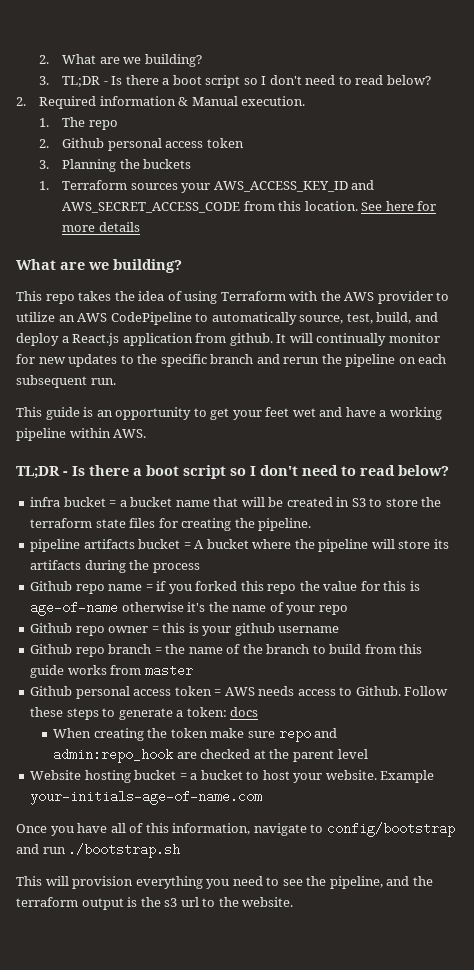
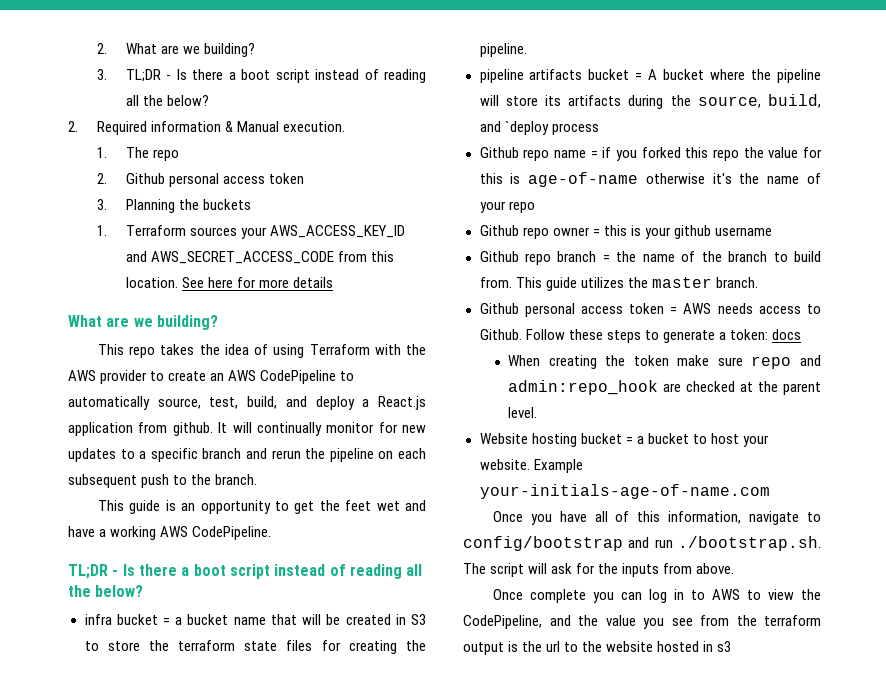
- 3. TL;DR - Is there a boot script so I don't need to read below?
+ 3. TL;DR - Is there a boot script instead of reading all the below?
- This repo takes the idea of using Terraform with the AWS provider to utilize an AWS CodePipeline to automatically source, test, build, and deploy a React.js application from github.
+ This repo takes the idea of using Terraform with the AWS provider to create an AWS CodePipeline to automatically source, test, build, and deploy a React.js application from github.
- It will continually monitor for new updates to the specific branch and rerun the pipeline on each subsequent run.
+ It will continually monitor for new updates to a specific branch and rerun the pipeline on each subsequent push to the branch.
- This guide is an opportunity to get your feet wet and have a working pipeline within AWS.
- TL;DR - Is there a boot script so I don't need to read below?
+ This guide is an opportunity to get the feet wet and have a working AWS CodePipeline.
+ TL;DR - Is there a boot script instead of reading all the below?
- pipeline artifacts bucket = A bucket where the pipeline will store its artifacts during the process
+ pipeline artifacts bucket = A bucket where the pipeline will store its artifacts during the source, build, and `deploy process
- Github repo branch = the name of the branch to build from this guide works from master
+ Github repo branch = the name of the branch to build from. This guide utilizes the master branch.
- When creating the token make sure repo and admin:repo_hook are checked at the parent level
+ When creating the token make sure repo and admin:repo_hook are checked at the parent level.
- Once you have all of this information, navigate to config/bootstrap and run ./bootstrap.sh
- This will provision everything you need to see the pipeline, and the terraform output is the s3 url to the website.
+ Once you have all of this information, navigate to config/bootstrap and run ./bootstrap.sh. The script will ask for the inputs from above.
+ Once complete you can log in to AWS to view the CodePipeline, and the value you see from the terraform output is the url to the website hosted in s3

